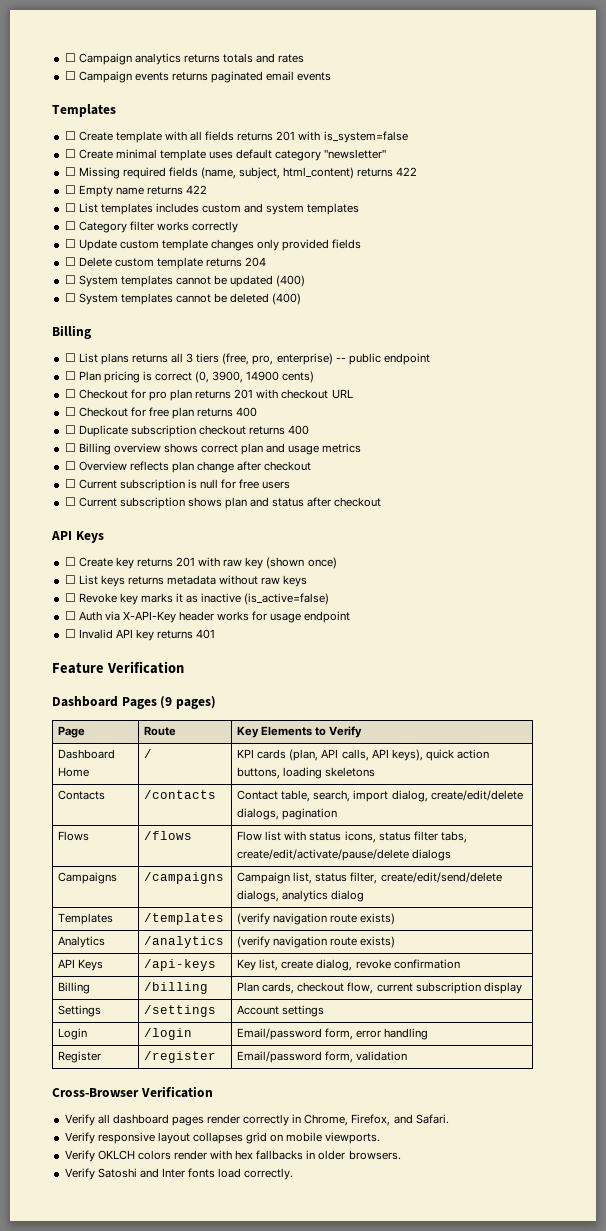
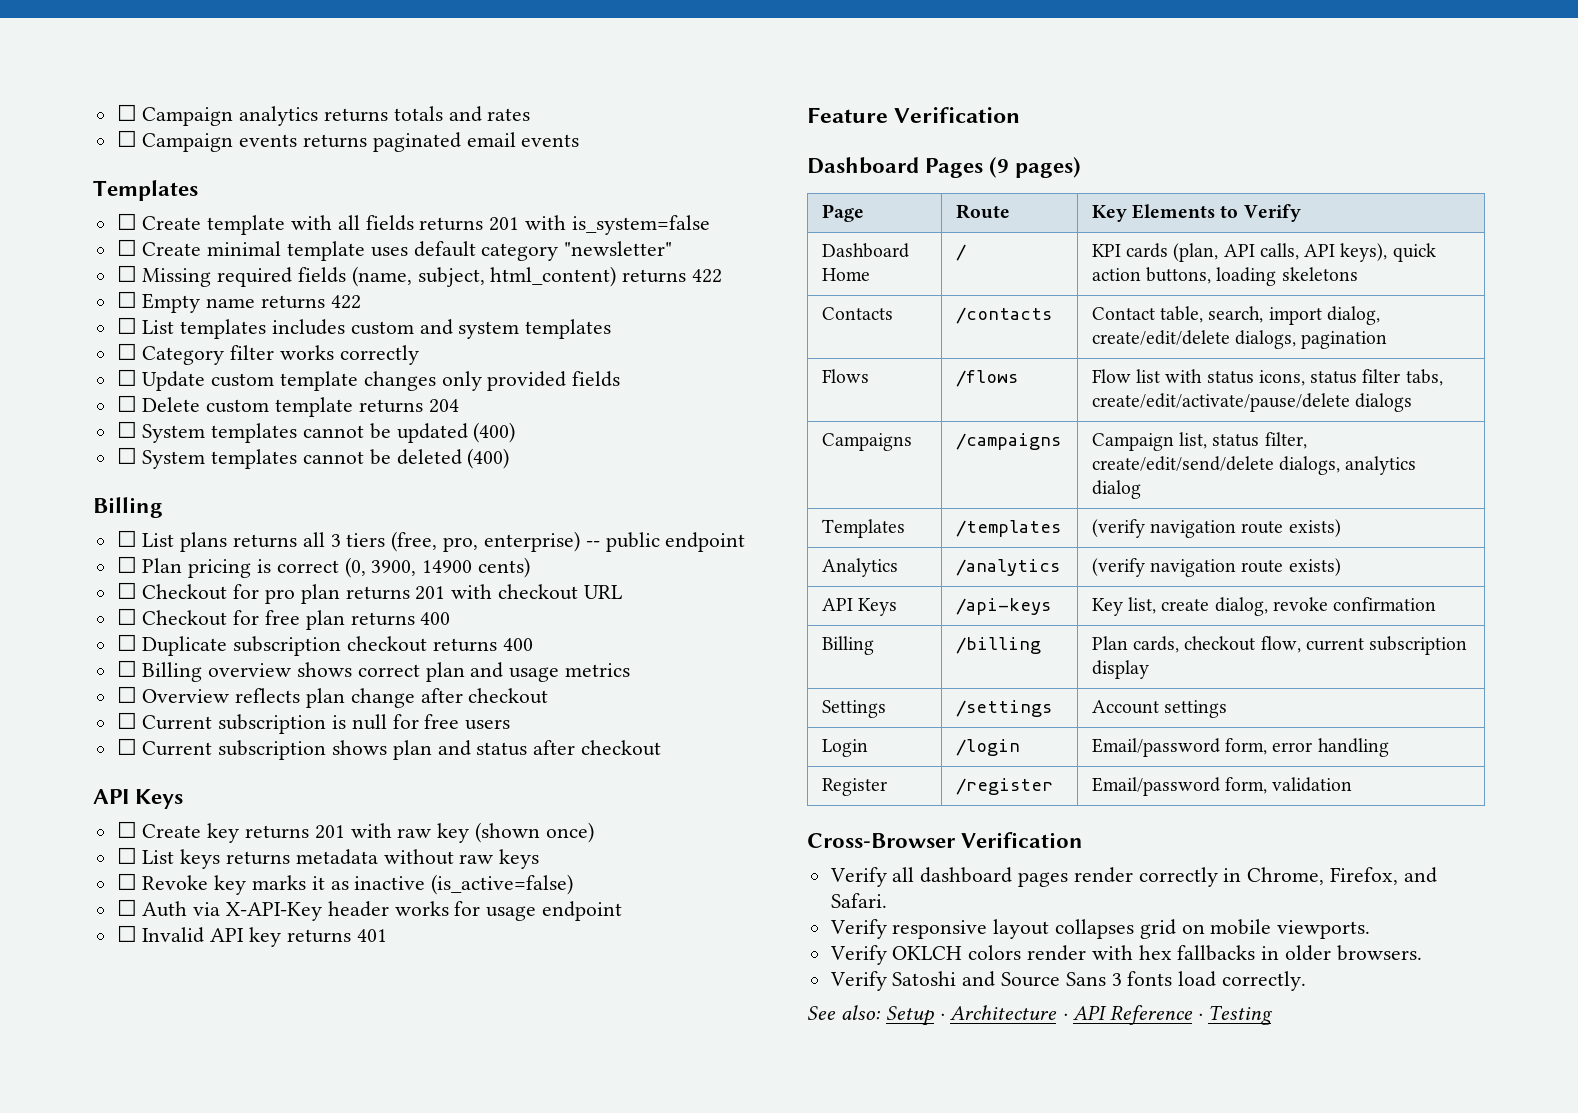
- Verify Satoshi and Inter fonts load correctly.
+ Verify Satoshi and Source Sans 3 fonts load correctly.
+ See also: Setup · Architecture · API Reference · Testing

